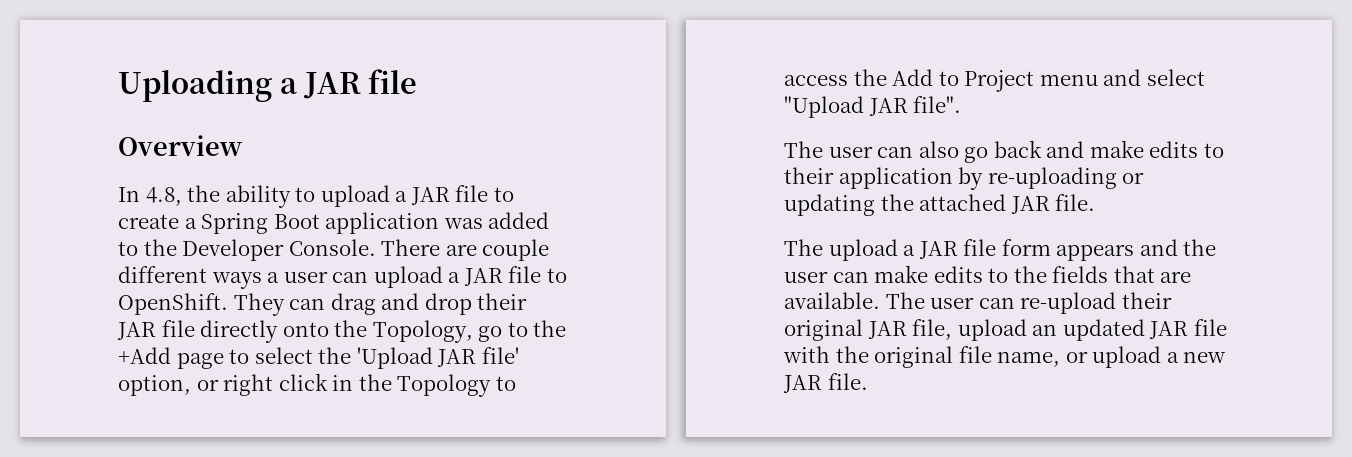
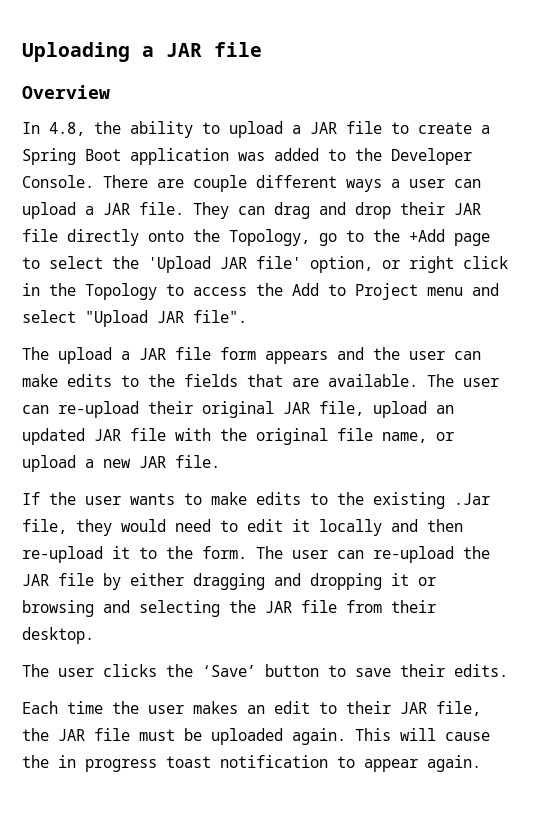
- There are couple different ways a user can upload a JAR file to OpenShift.
+ There are couple different ways a user can upload a JAR file.
- The user can also go back and make edits to their application by re-uploading or updating the attached JAR file.
+ If the user wants to make edits to the existing .Jar file, they would need to edit it locally and then re-upload it to the form. The user can re-upload the JAR file by either dragging and dropping it or browsing and selecting the JAR file from their desktop.
+ The user clicks the ‘Save’ button to save their edits.
+ Each time the user makes an edit to their JAR file, the JAR file must be uploaded again. This will cause the in progress toast notification to appear again.

